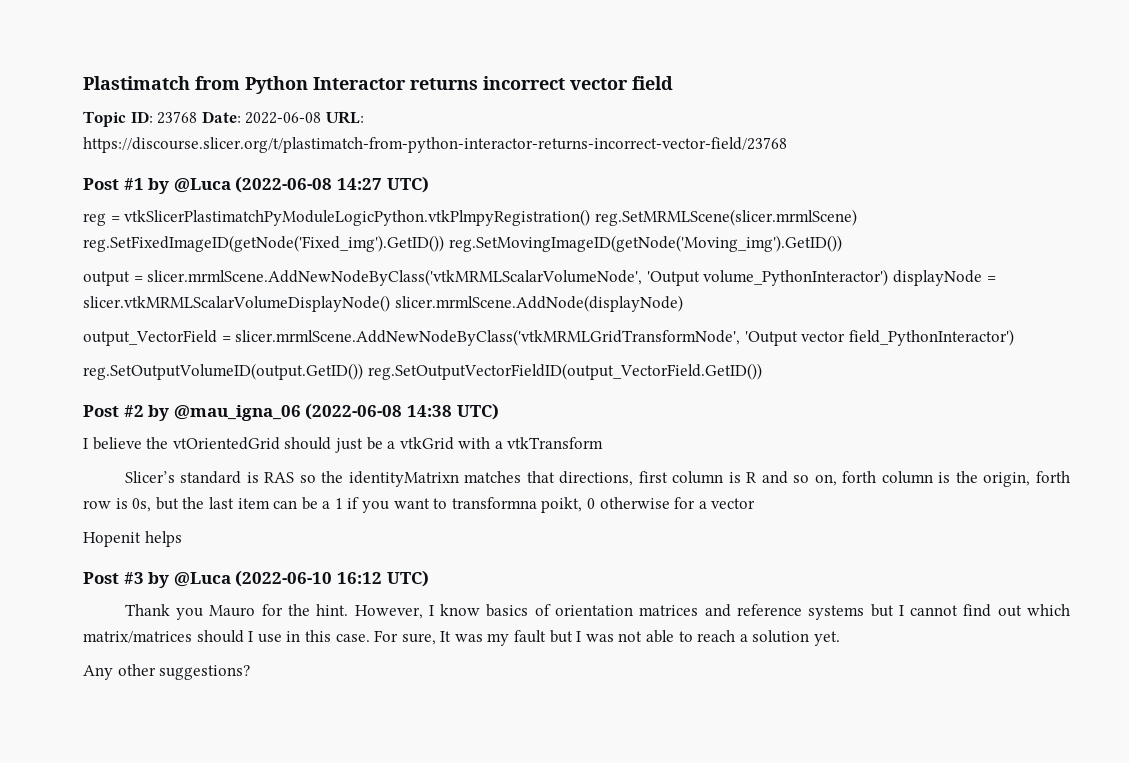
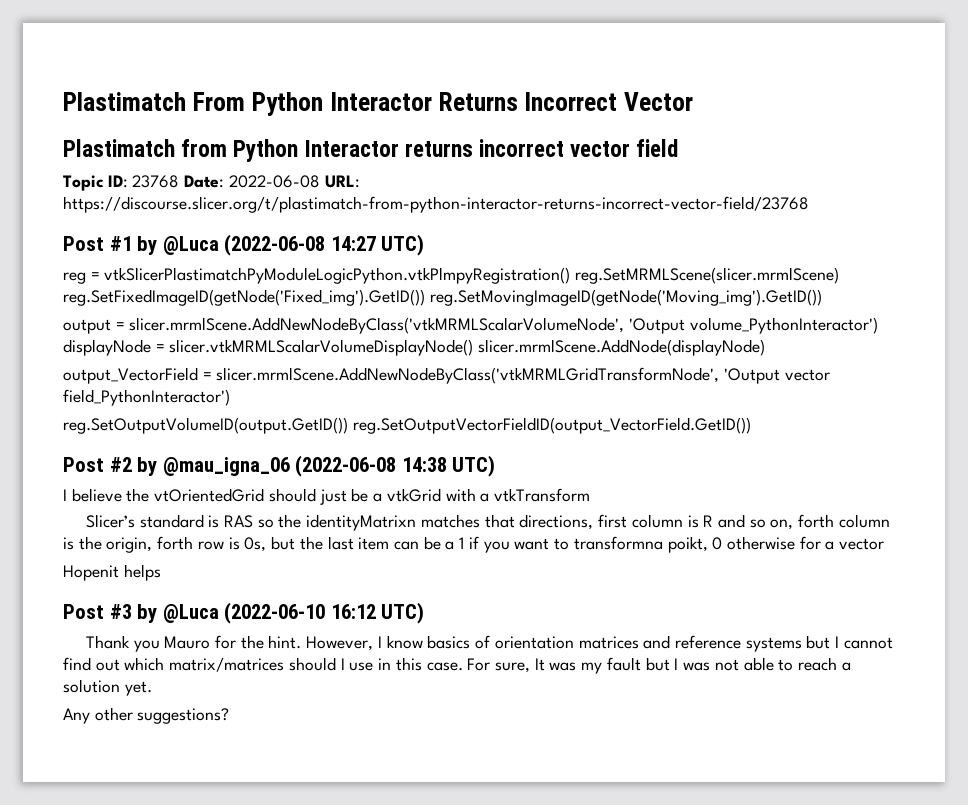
+ Plastimatch From Python Interactor Returns Incorrect Vector

